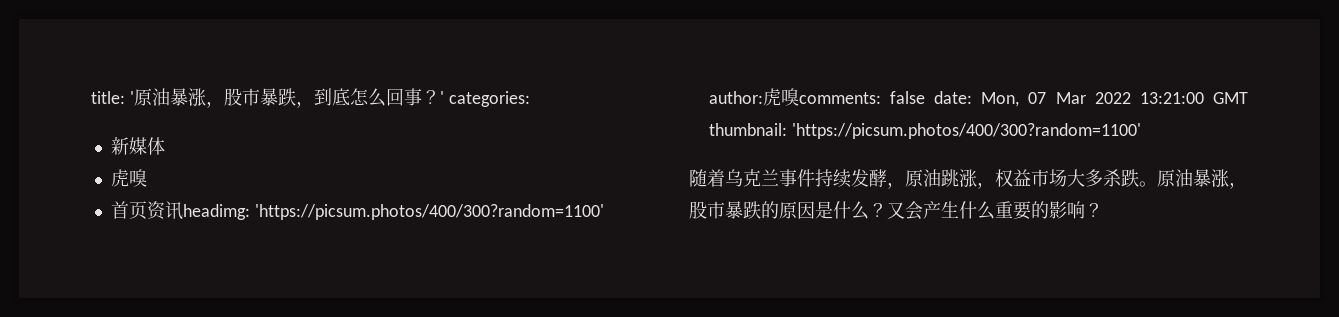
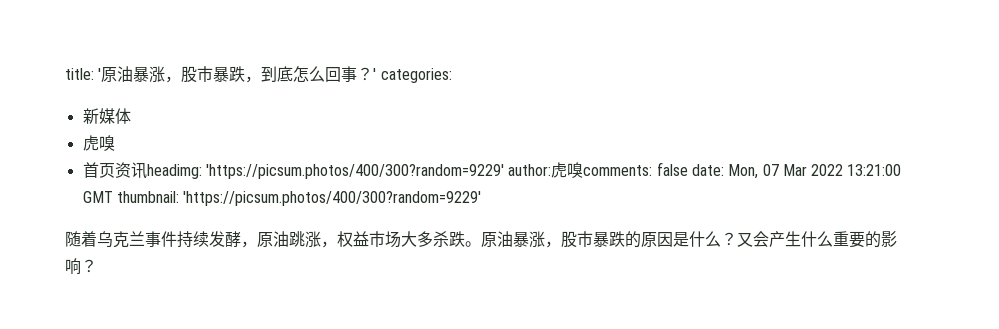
- 首页资讯headimg: 'https://picsum.photos/400/300?random=1100' author:虎嗅comments: false date: Mon, 07 Mar 2022 13:21:00 GMT thumbnail: 'https://picsum.photos/400/300?random=1100'
+ 首页资讯headimg: 'https://picsum.photos/400/300?random=9229' author:虎嗅comments: false date: Mon, 07 Mar 2022 13:21:00 GMT thumbnail: 'https://picsum.photos/400/300?random=9229'

